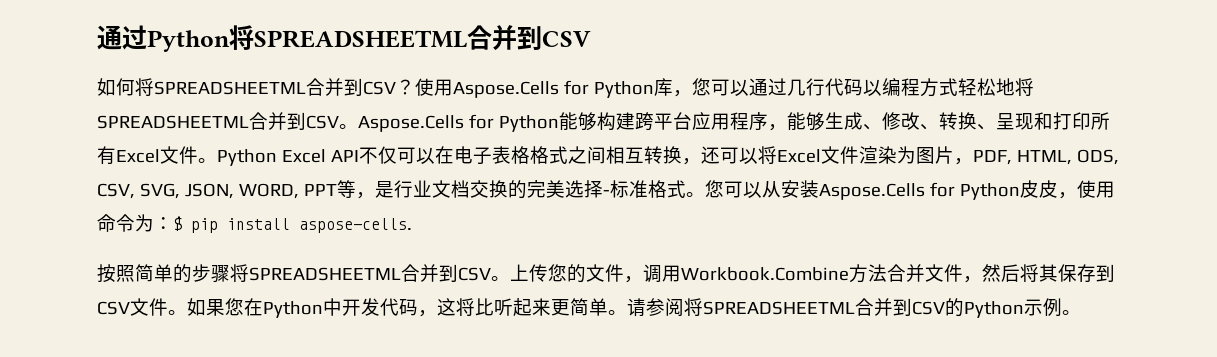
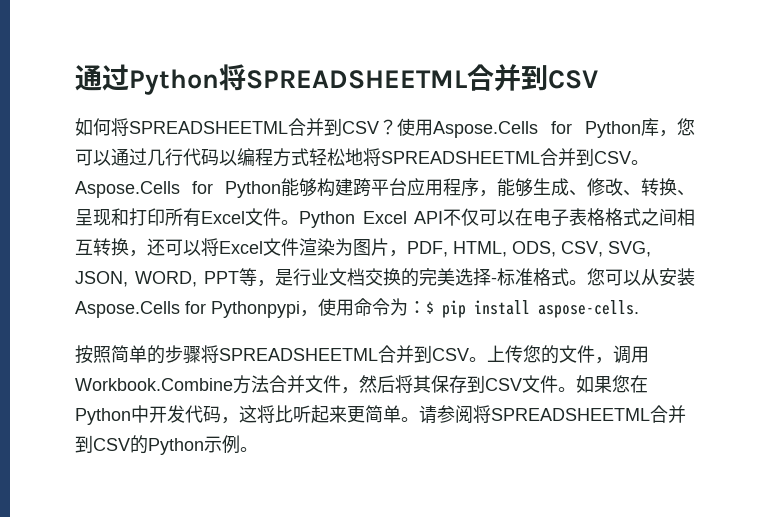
- 您可以从安装Aspose.Cells for Python皮皮，使用命令为：$ pip install aspose-cells.
+ 您可以从安装Aspose.Cells for Pythonpypi，使用命令为：$ pip install aspose-cells.

